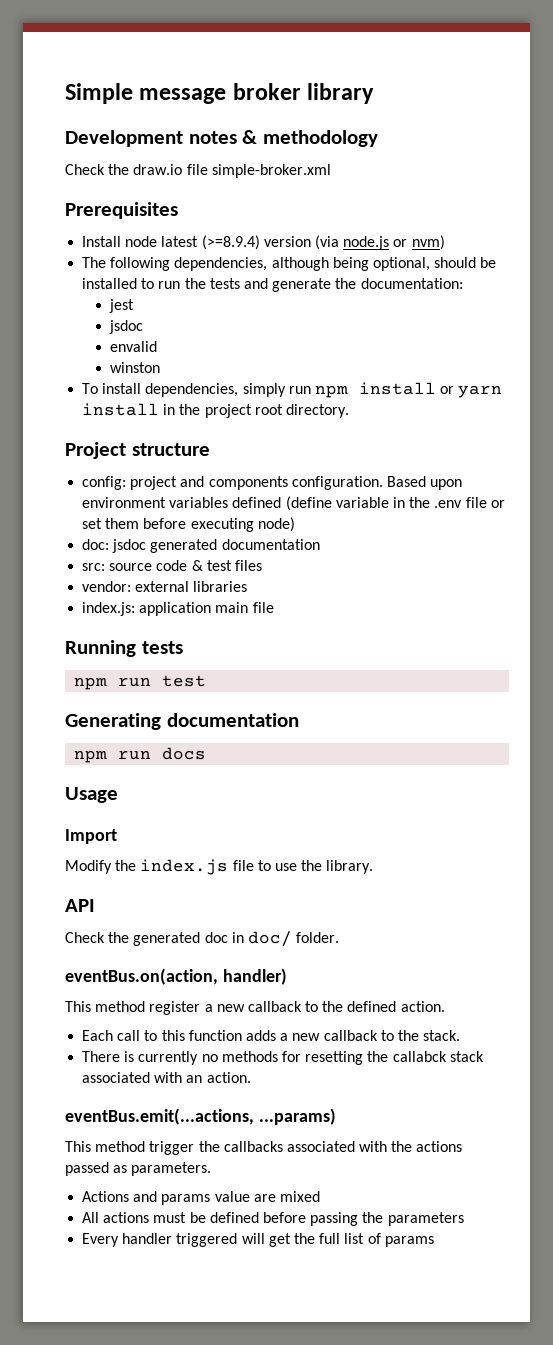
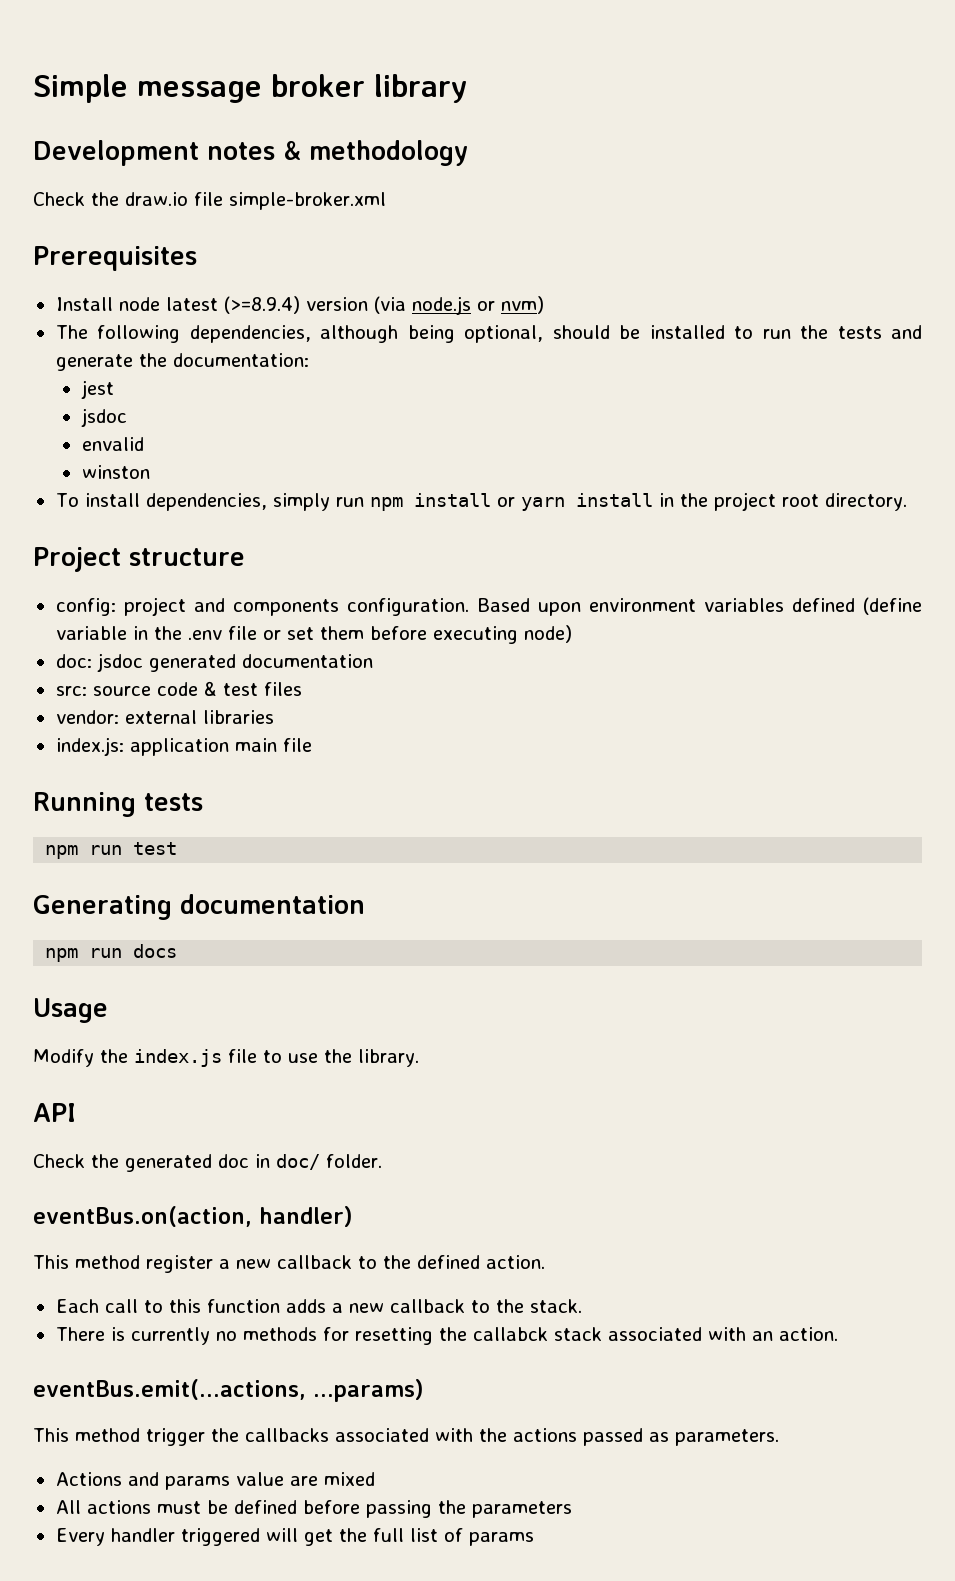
- Import

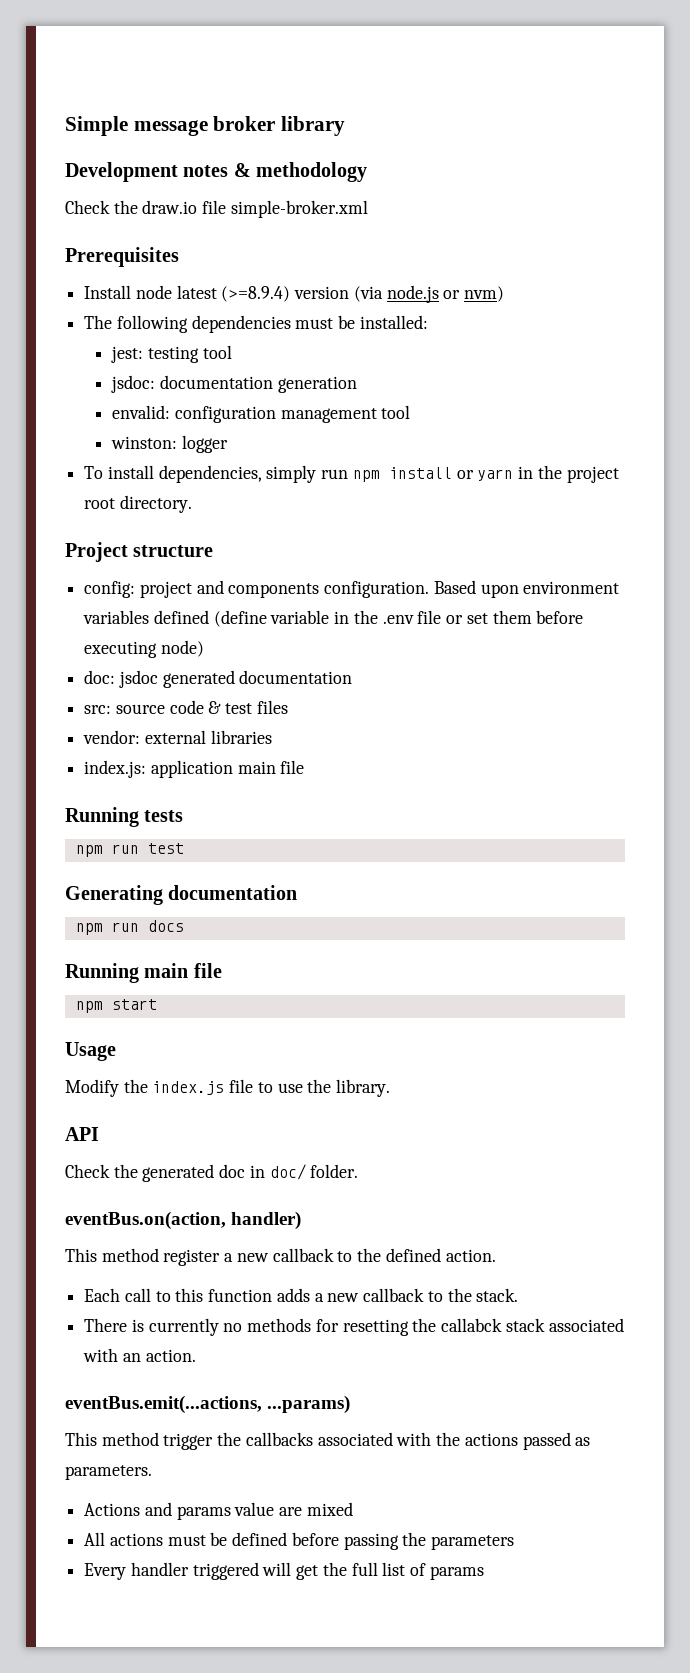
- The following dependencies, although being optional, should be installed to run the tests and generate the documentation:
- jest
- jsdoc
- envalid
- winston
+ The following dependencies must be installed:
+ jest: testing tool
+ jsdoc: documentation generation
+ envalid: configuration management tool
+ winston: logger
- To install dependencies, simply run npm install or yarn install in the project root directory.
+ To install dependencies, simply run npm install or yarn in the project root directory.
+ Running main file
+ npm start

